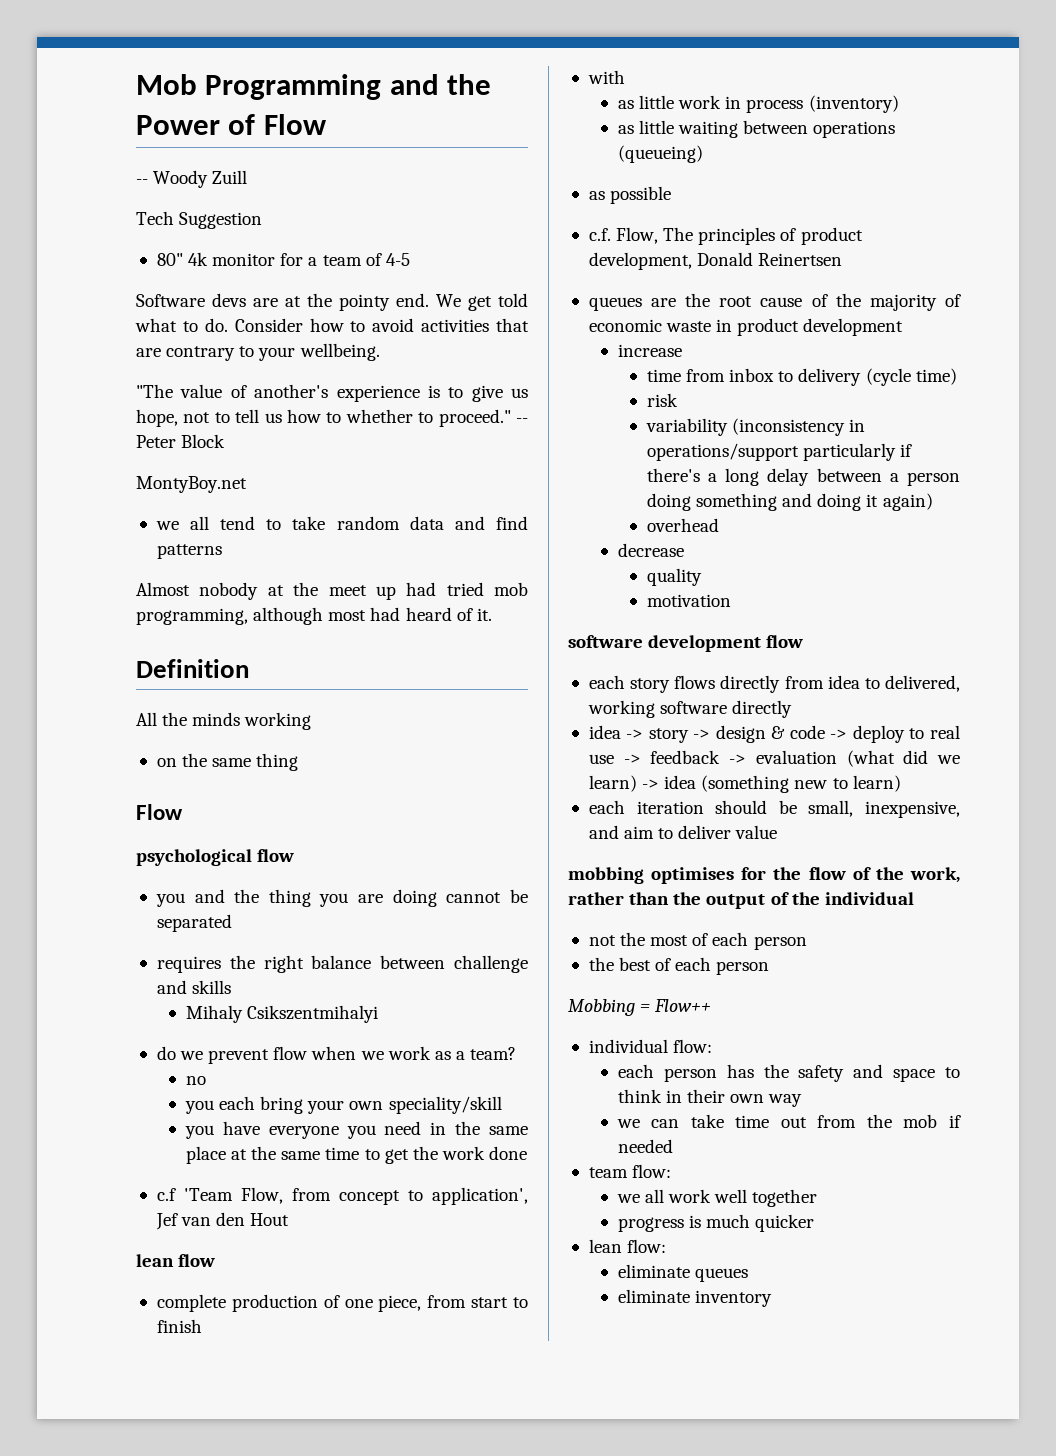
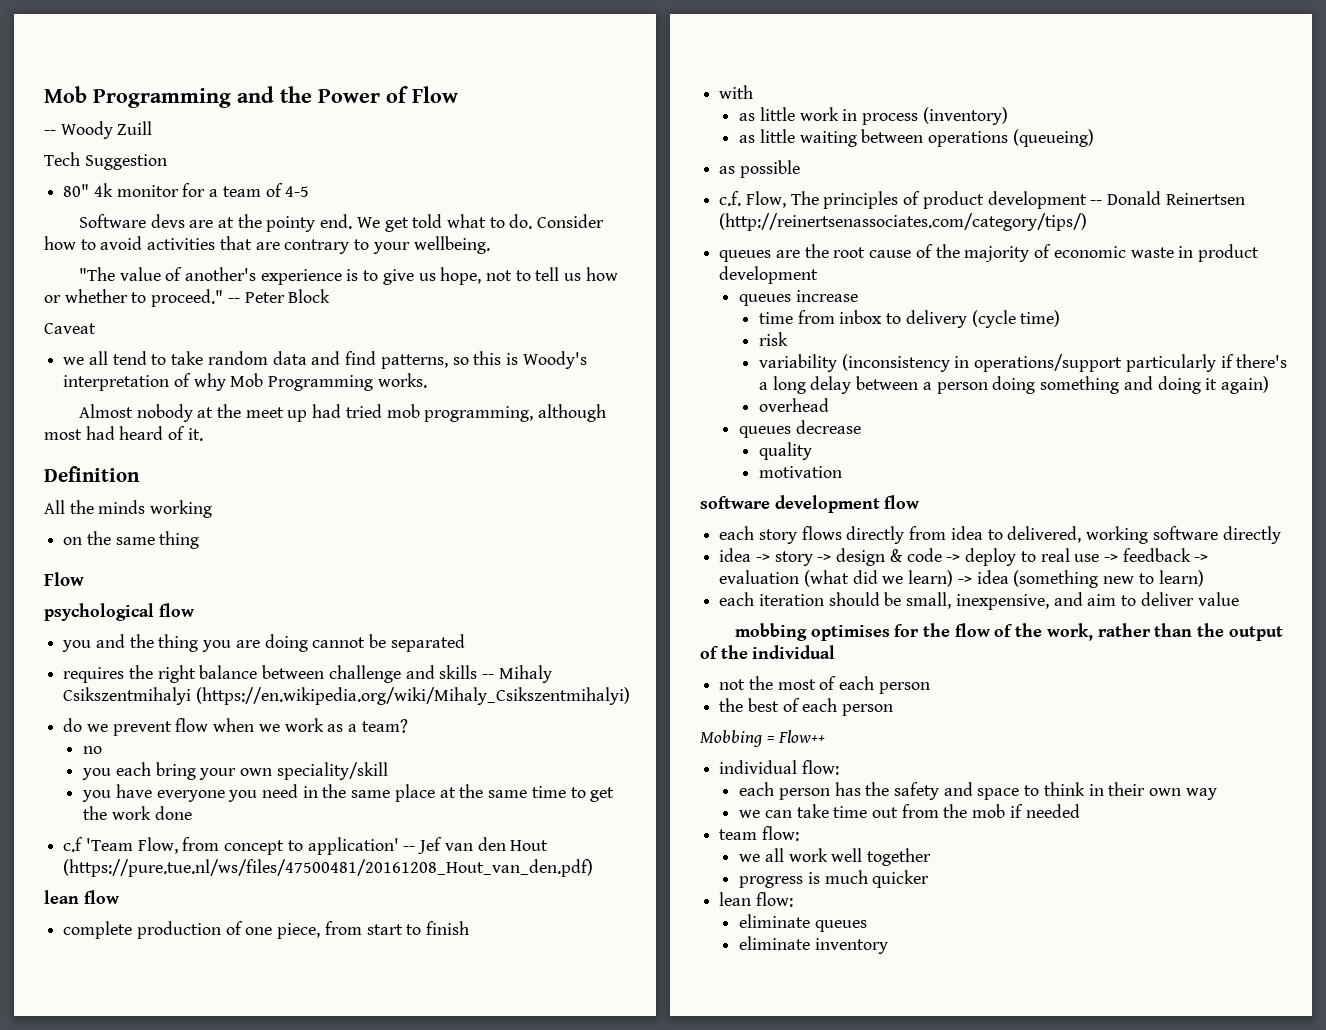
- "The value of another's experience is to give us hope, not to tell us how to whether to proceed."
+ "The value of another's experience is to give us hope, not to tell us how or whether to proceed."
- MontyBoy.net
+ Caveat
- we all tend to take random data and find patterns
+ we all tend to take random data and find patterns, so this is Woody's interpretation of why Mob Programming works.
- requires the right balance between challenge and skills
- Mihaly Csikszentmihalyi
+ requires the right balance between challenge and skills -- Mihaly Csikszentmihalyi (https://en.wikipedia.org/wiki/Mihaly_Csikszentmihalyi)
- c.f 'Team Flow, from concept to application', Jef van den Hout
+ c.f 'Team Flow, from concept to application' -- Jef van den Hout (https://pure.tue.nl/ws/files/47500481/20161208_Hout_van_den.pdf)
- c.f. Flow, The principles of product development, Donald Reinertsen
+ c.f. Flow, The principles of product development -- Donald Reinertsen (http://reinertsenassociates.com/category/tips/)
- increase
+ queues increase
- decrease
+ queues decrease

